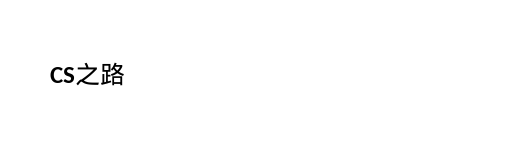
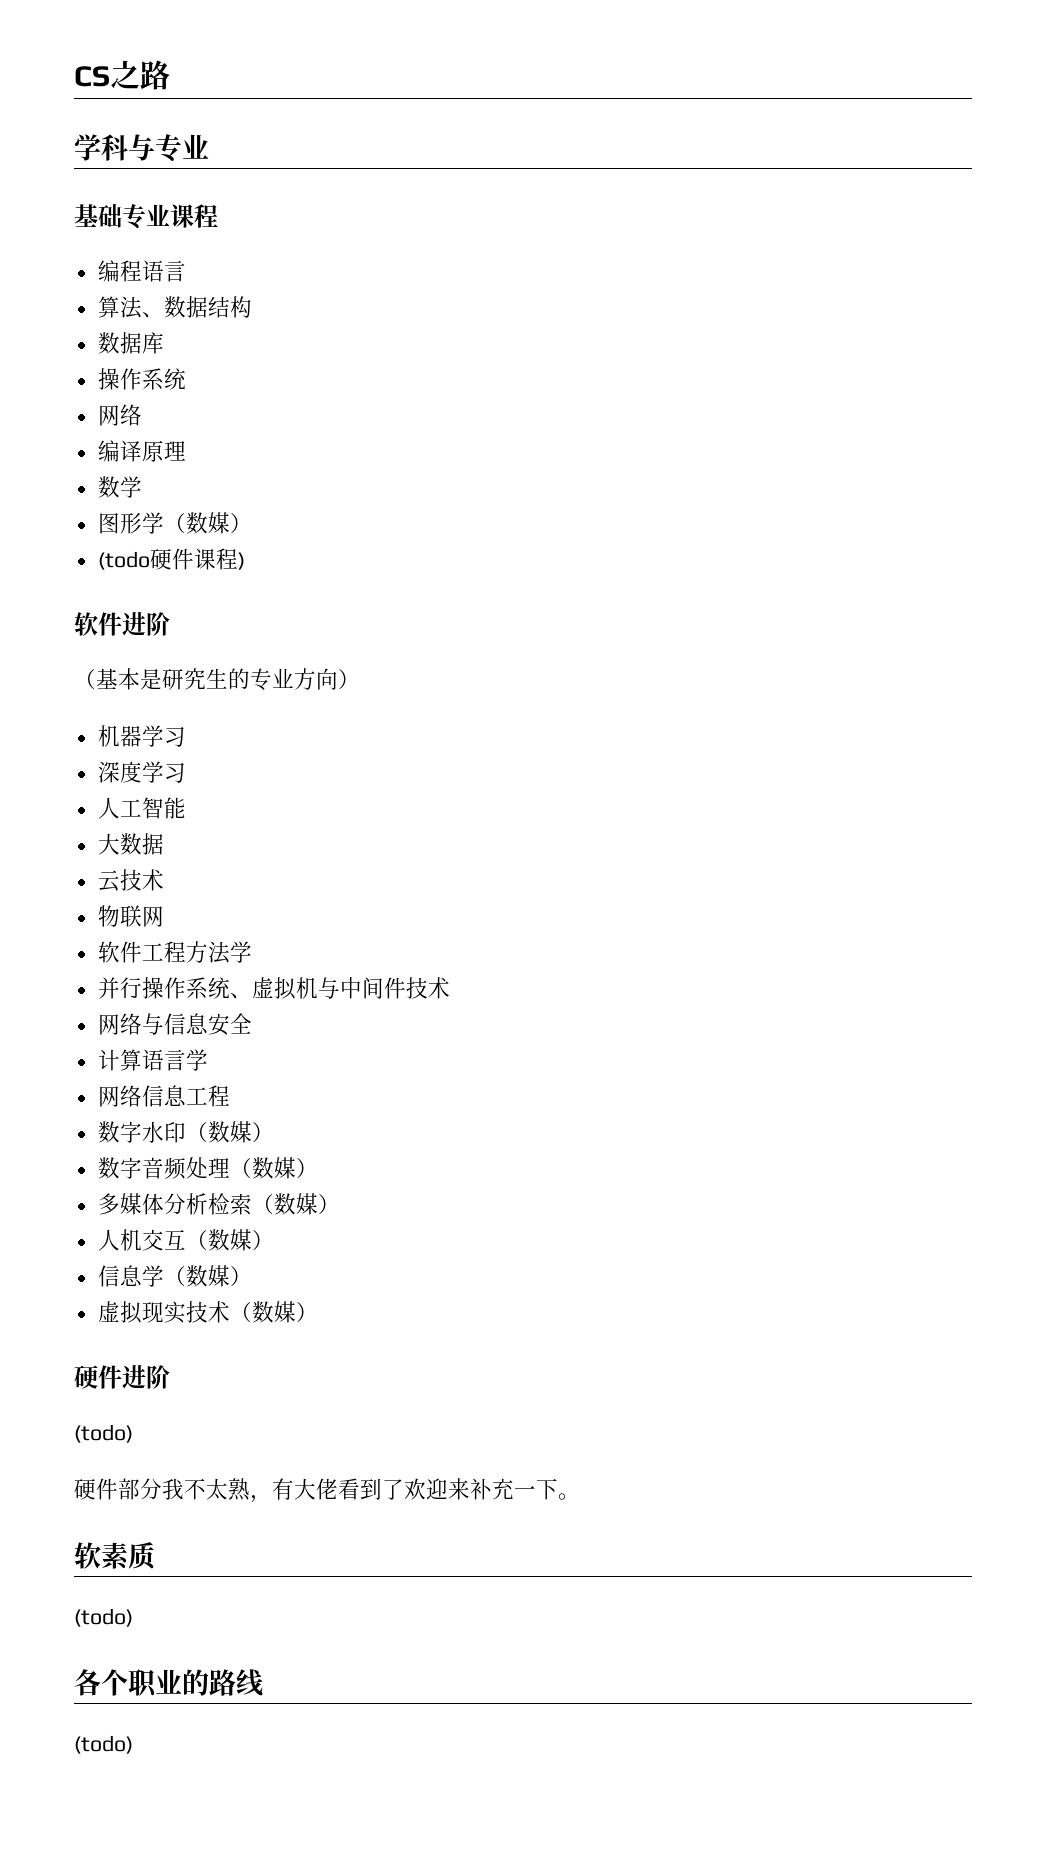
+ 学科与专业
+ 基础专业课程
+ 编程语言
+ 算法、数据结构
+ 数据库
+ 操作系统
+ 网络
+ 编译原理
+ 数学
+ 图形学（数媒）
+ (todo硬件课程)
+ 软件进阶
+ （基本是研究生的专业方向）
+ 机器学习
+ 深度学习
+ 人工智能
+ 大数据
+ 云技术
+ 物联网
+ 软件工程方法学
+ 并行操作系统、虚拟机与中间件技术
+ 网络与信息安全
+ 计算语言学
+ 网络信息工程
+ 数字水印（数媒）
+ 数字音频处理（数媒）
+ 多媒体分析检索（数媒）
+ 人机交互（数媒）
+ 信息学（数媒）
+ 虚拟现实技术（数媒）
+ 硬件进阶
+ (todo)
+ 硬件部分我不太熟，有大佬看到了欢迎来补充一下。
+ 软素质
+ (todo)
+ 各个职业的路线
+ (todo)

